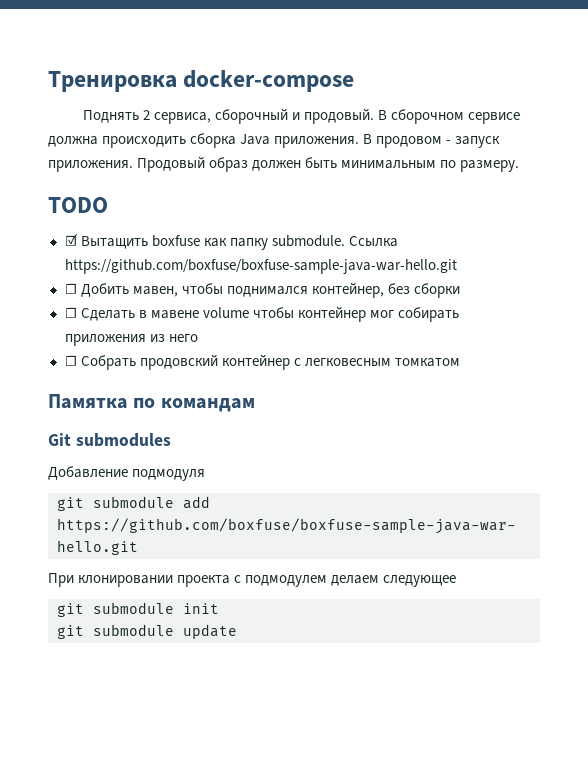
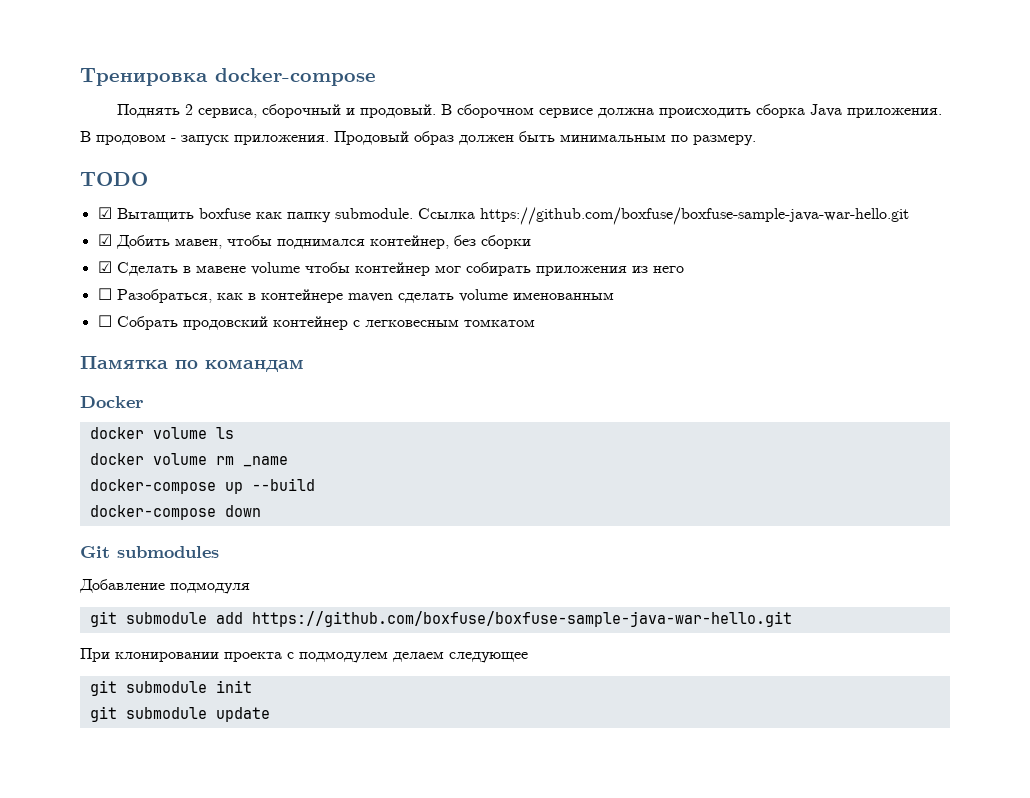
- ☐ Добить мавен, чтобы поднимался контейнер, без сборки
+ ☑ Добить мавен, чтобы поднимался контейнер, без сборки
- ☐ Сделать в мавене volume чтобы контейнер мог собирать приложения из него
+ ☑ Сделать в мавене volume чтобы контейнер мог собирать приложения из него
+ ☐ Разобраться, как в контейнере maven сделать volume именованным
+ Docker
+ docker volume ls
+ docker volume rm _name
+ docker-compose up --build
+ docker-compose down

